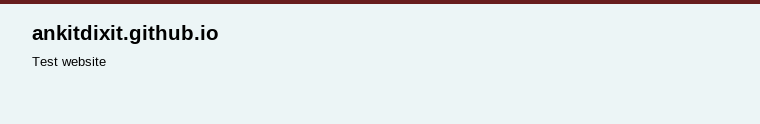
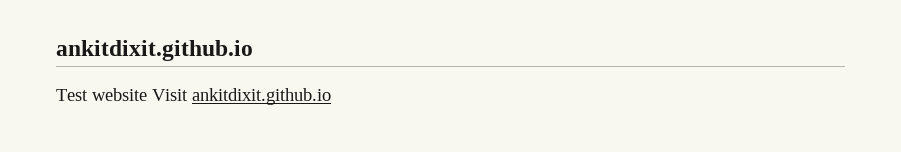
- Test website
+ Test website Visit ankitdixit.github.io

